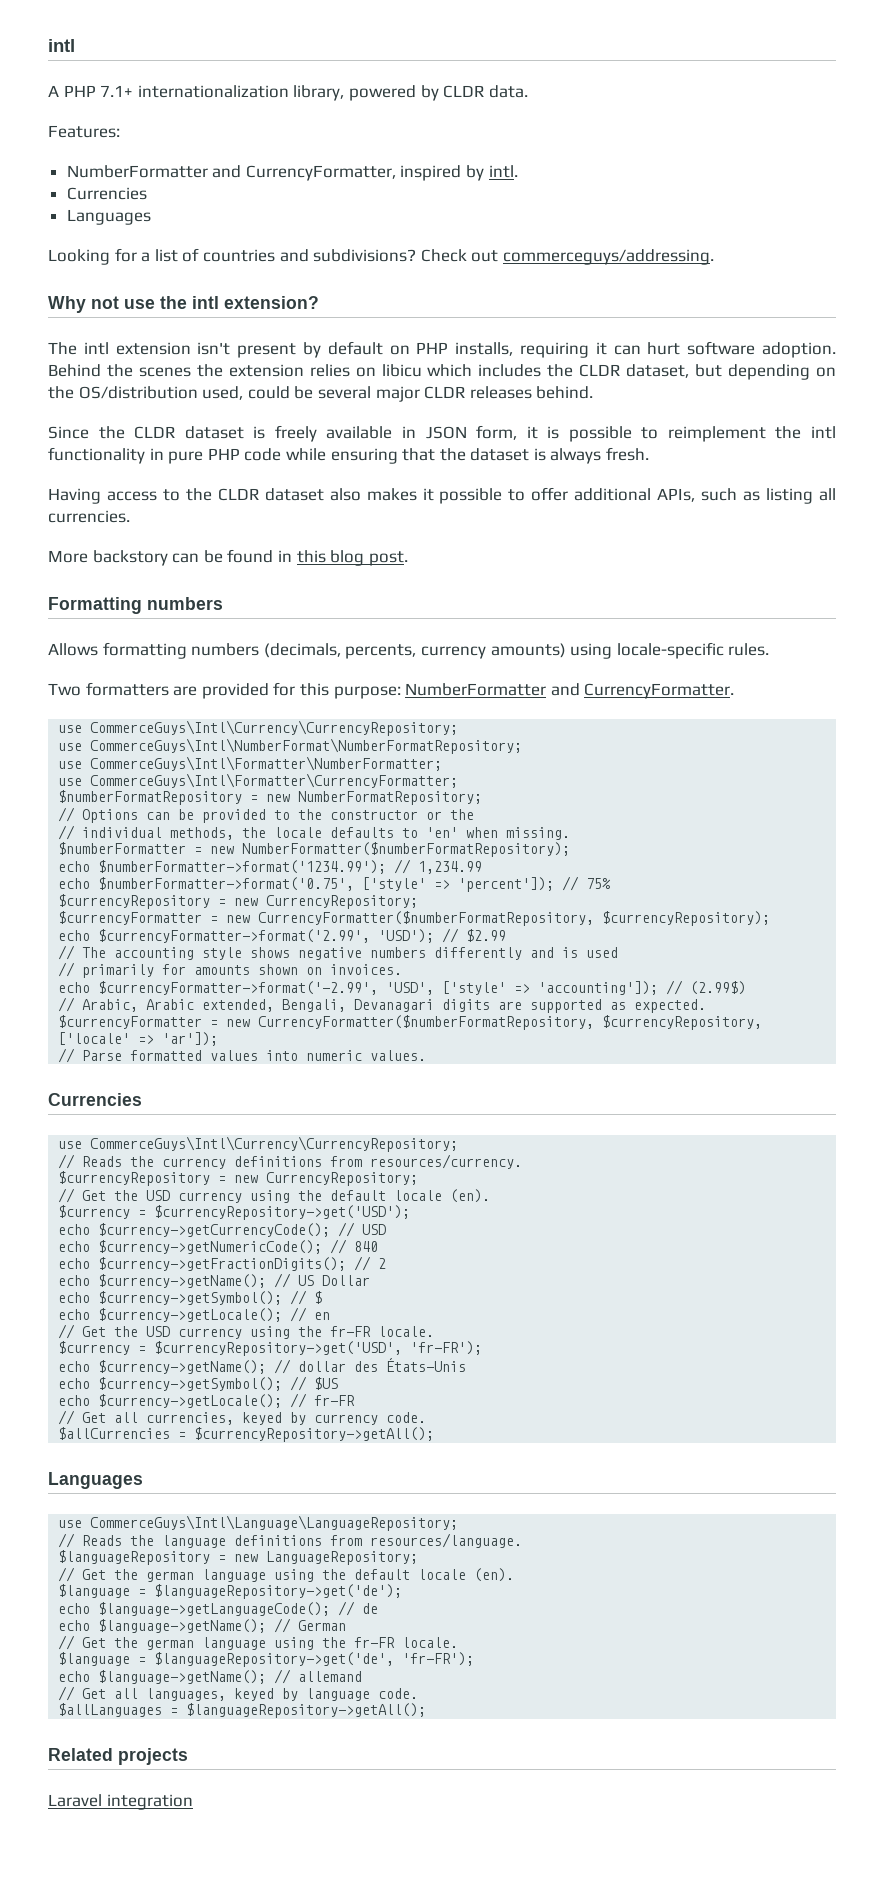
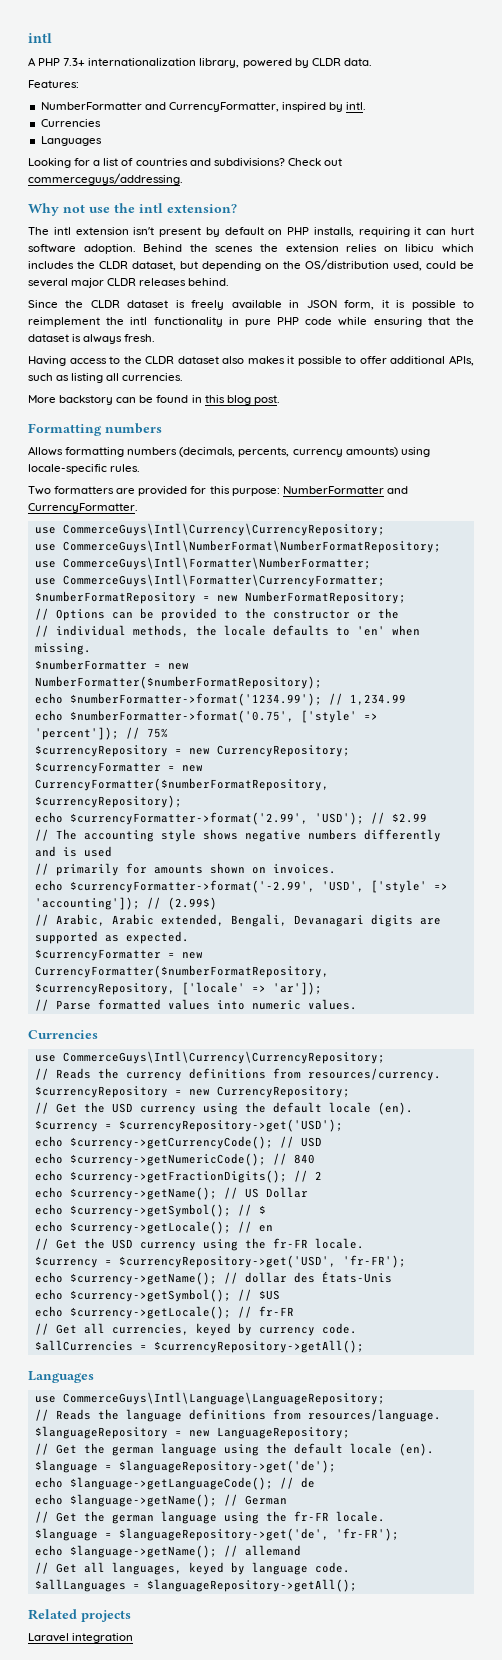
- A PHP 7.1+ internationalization library, powered by CLDR data.
+ A PHP 7.3+ internationalization library, powered by CLDR data.

